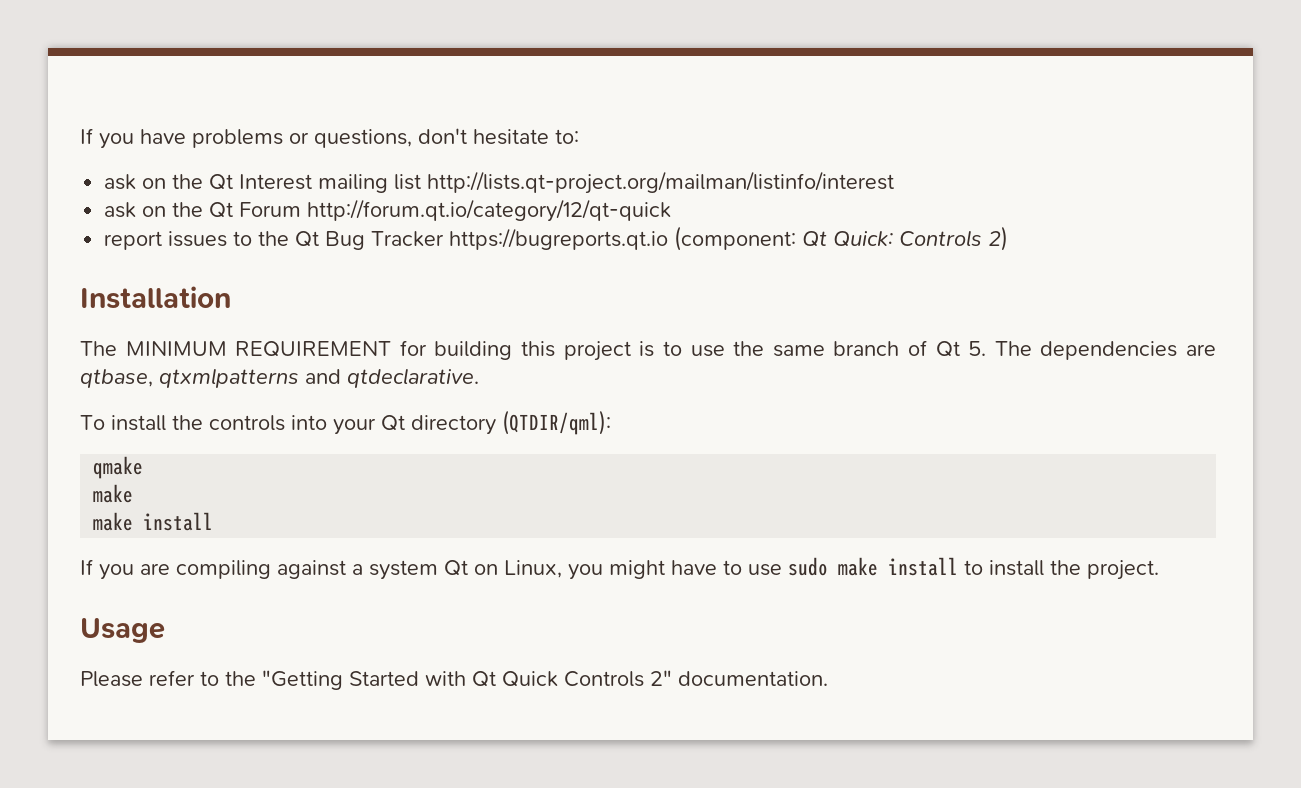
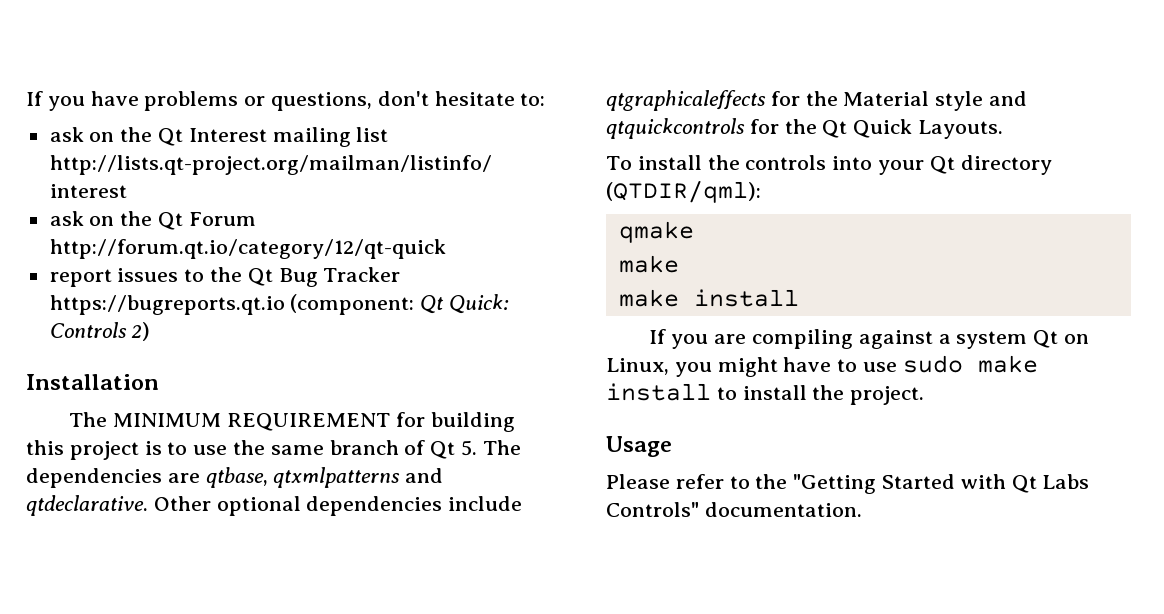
+ Other optional dependencies include qtgraphicaleffects for the Material style and qtquickcontrols for the Qt Quick Layouts.
- Please refer to the "Getting Started with Qt Quick Controls 2" documentation.
+ Please refer to the "Getting Started with Qt Labs Controls" documentation.

